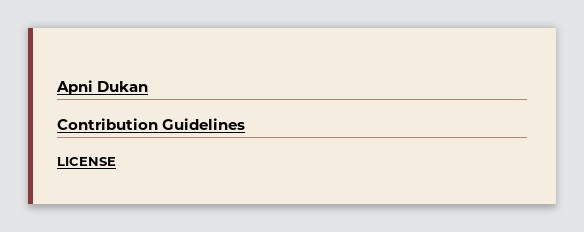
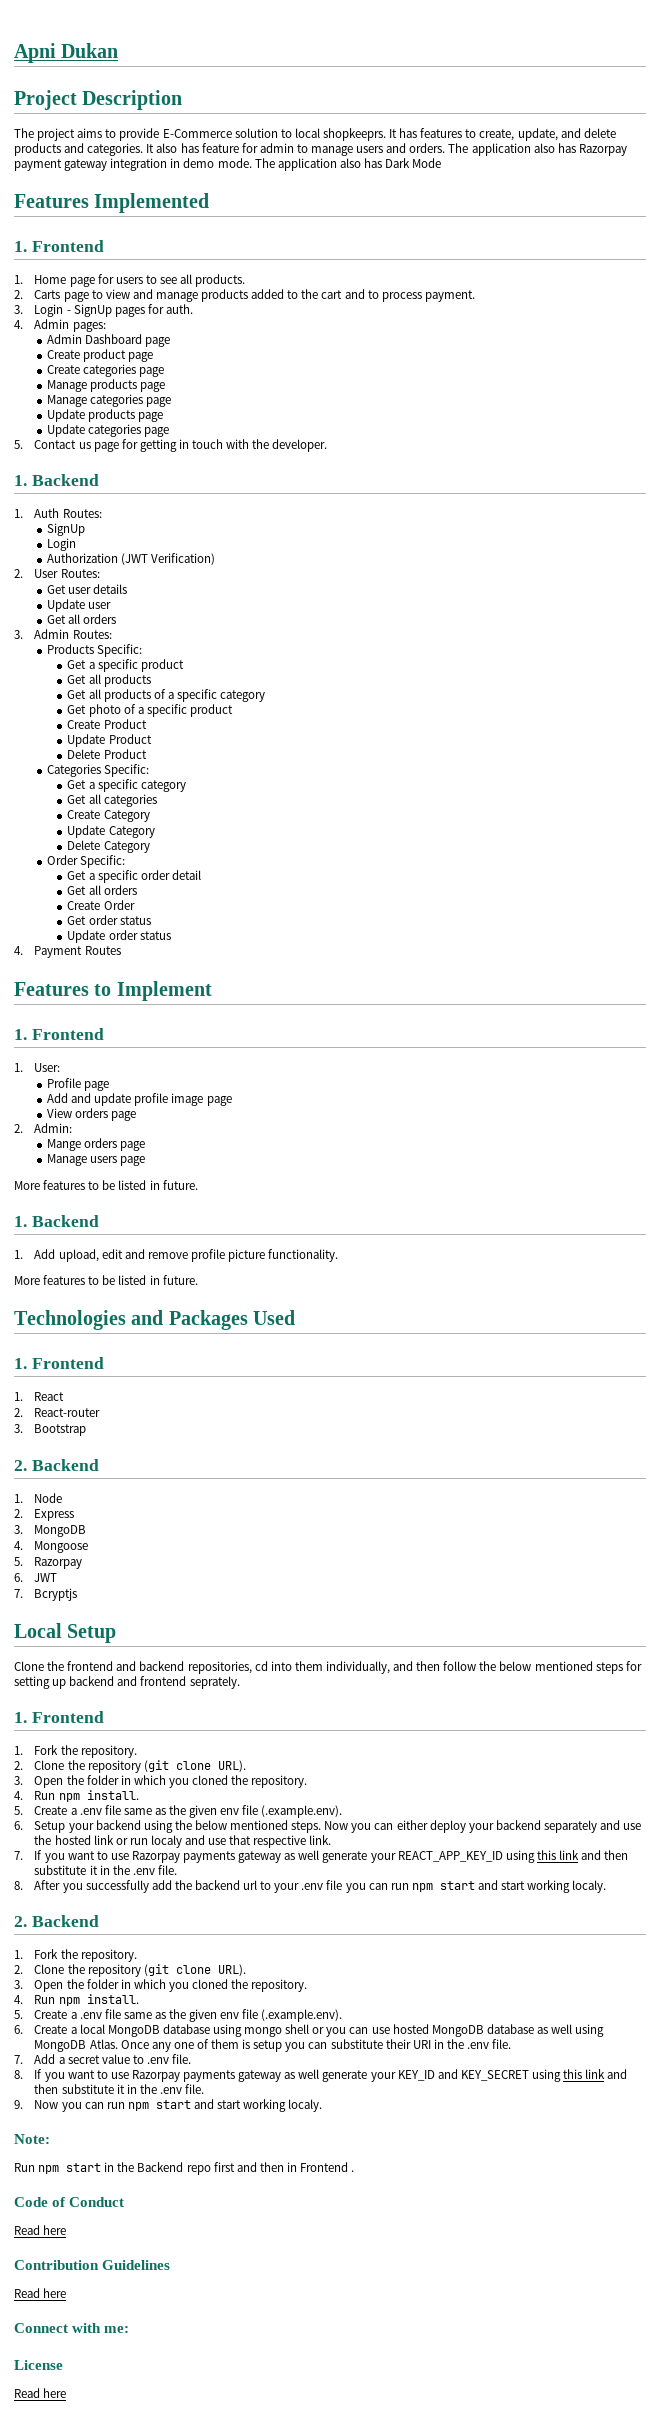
+ Project Description
+ The project aims to provide E-Commerce solution to local shopkeeprs. It has features to create, update, and delete products and categories. It also has feature for admin to manage users and orders. The application also has Razorpay payment gateway integration in demo mode. The application also has Dark Mode
+ Features Implemented
+ 1. Frontend
+ 1. Home page for users to see all products.
+ 2. Carts page to view and manage products added to the cart and to process payment.
+ 3. Login - SignUp pages for auth.
+ 4. Admin pages:
+ Admin Dashboard page
+ Create product page
+ Create categories page
+ Manage products page
+ Manage categories page
+ Update products page
+ Update categories page
+ 5. Contact us page for getting in touch with the developer.
+ 1. Backend
+ 1. Auth Routes:
+ SignUp
+ Login
+ Authorization (JWT Verification)
+ 2. User Routes:
+ Get user details
+ Update user
+ Get all orders
+ 3. Admin Routes:
+ Products Specific:
+ Get a specific product
+ Get all products
+ Get all products of a specific category
+ Get photo of a specific product
+ Create Product
+ Update Product
+ Delete Product
+ Categories Specific:
+ Get a specific category
+ Get all categories
+ Create Category
+ Update Category
+ Delete Category
+ Order Specific:
+ Get a specific order detail
+ Get all orders
+ Create Order
+ Get order status
+ Update order status
+ 4. Payment Routes
+ Features to Implement
+ 1. Frontend
+ 1. User:
+ Profile page
+ Add and update profile image page
+ View orders page
+ 2. Admin:
+ Mange orders page
+ Manage users page
+ More features to be listed in future.
+ 1. Backend
+ 1. Add upload, edit and remove profile picture functionality.
+ More features to be listed in future.
+ Technologies and Packages Used
+ 1. Frontend
+ 1. React
+ 2. React-router
+ 3. Bootstrap
+ 2. Backend
+ 1. Node
+ 2. Express
+ 3. MongoDB
+ 4. Mongoose
+ 5. Razorpay
+ 6. JWT
+ 7. Bcryptjs
+ Local Setup
+ Clone the frontend and backend repositories, cd into them individually, and then follow the below mentioned steps for setting up backend and frontend seprately.
+ 1. Frontend
+ 1. Fork the repository.
+ 2. Clone the repository (git clone URL).
+ 3. Open the folder in which you cloned the repository.
+ 4. Run npm install.
+ 5. Create a .env file same as the given env file (.example.env).
+ 6. Setup your backend using the below mentioned steps. Now you can either deploy your backend separately and use the hosted link or run localy and use that respective link.
+ 7. If you want to use Razorpay payments gateway as well generate your REACT_APP_KEY_ID using this link and then substitute it in the .env file.
+ 8. After you successfully add the backend url to your .env file you can run npm start and start working localy.
+ 2. Backend
+ 1. Fork the repository.
+ 2. Clone the repository (git clone URL).
+ 3. Open the folder in which you cloned the repository.
+ 4. Run npm install.
+ 5. Create a .env file same as the given env file (.example.env).
+ 6. Create a local MongoDB database using mongo shell or you can use hosted MongoDB database as well using MongoDB Atlas. Once any one of them is setup you can substitute their URI in the .env file.
+ 7. Add a secret value to .env file.
+ 8. If you want to use Razorpay payments gateway as well generate your KEY_ID and KEY_SECRET using this link and then substitute it in the .env file.
+ 9. Now you can run npm start and start working localy.
+ Note:
+ Run npm start in the Backend repo first and then in Frontend .
+ Code of Conduct
+ Read here
  Contribution Guidelines
- LICENSE
+ Read here
+ Connect with me:
+ License
+ Read here

